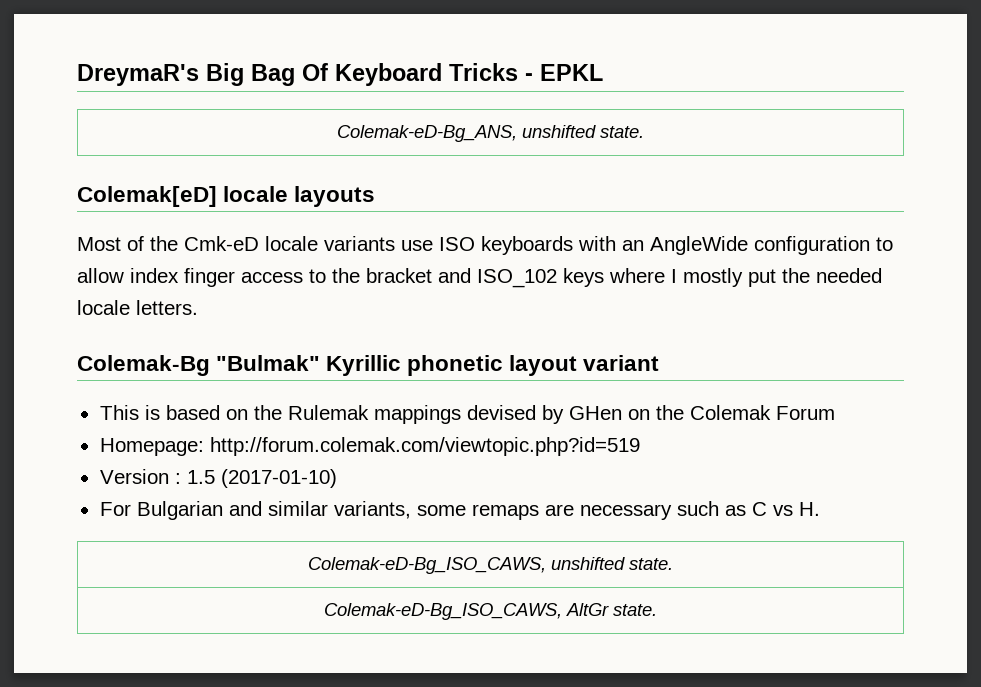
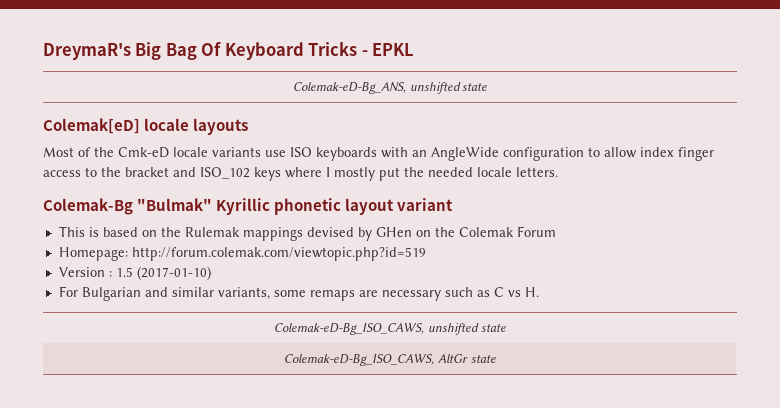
- Colemak-eD-Bg_ANS, unshifted state.
+ Colemak-eD-Bg_ANS, unshifted state
- Colemak-eD-Bg_ISO_CAWS, unshifted state.
+ Colemak-eD-Bg_ISO_CAWS, unshifted state
- Colemak-eD-Bg_ISO_CAWS, AltGr state.
+ Colemak-eD-Bg_ISO_CAWS, AltGr state

